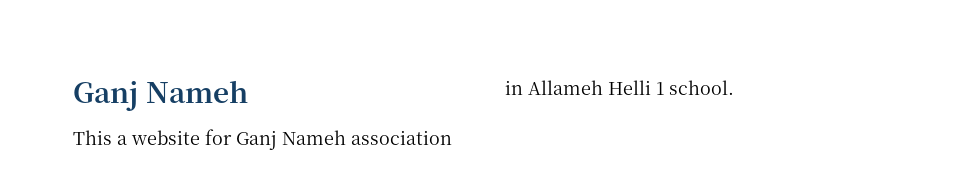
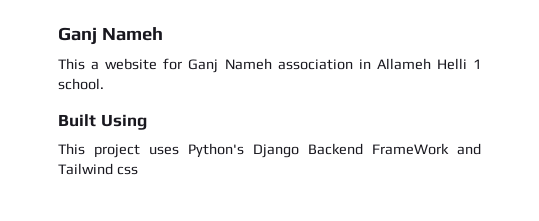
+ Built Using
+ This project uses Python's Django Backend FrameWork and Tailwind css

